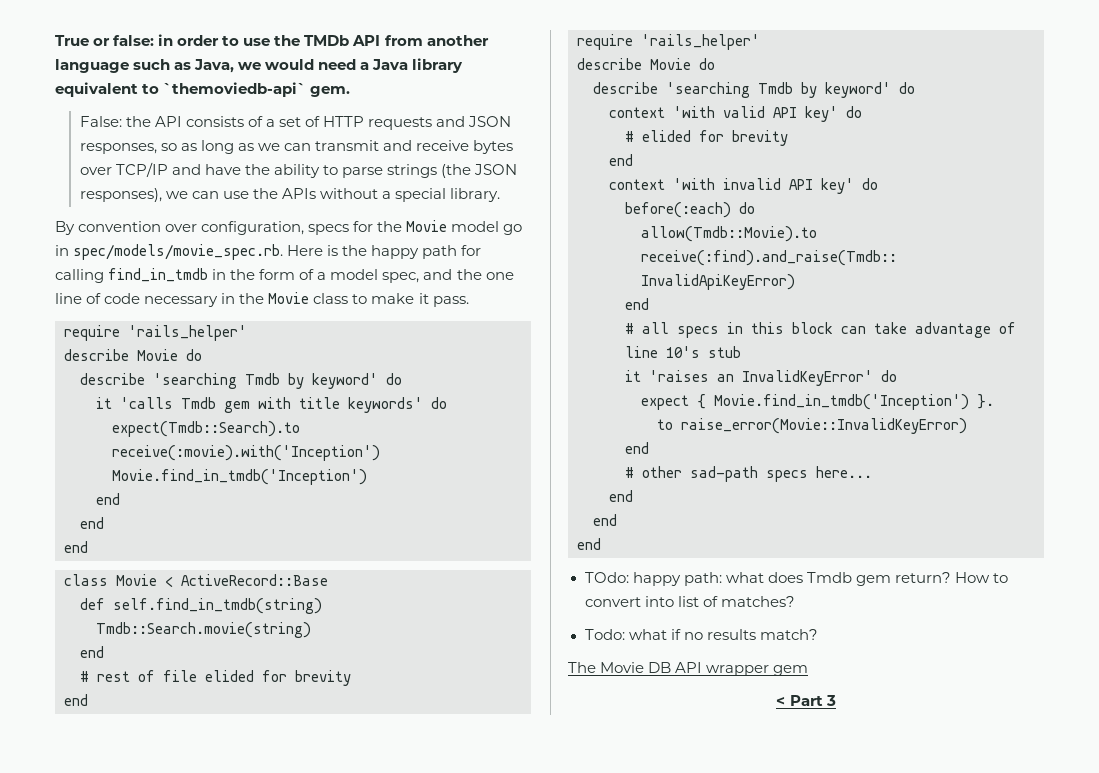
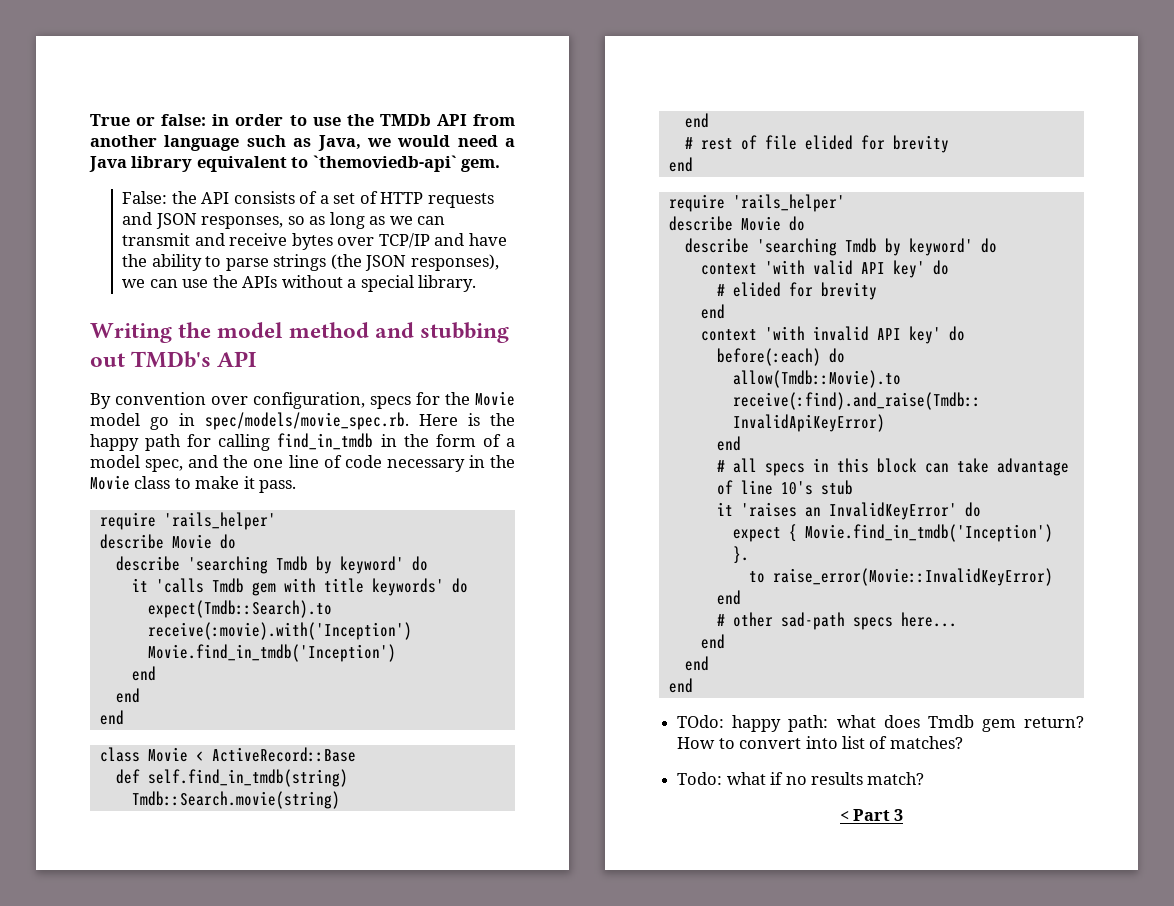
+ Writing the model method and stubbing out TMDb's API
- The Movie DB API wrapper gem

